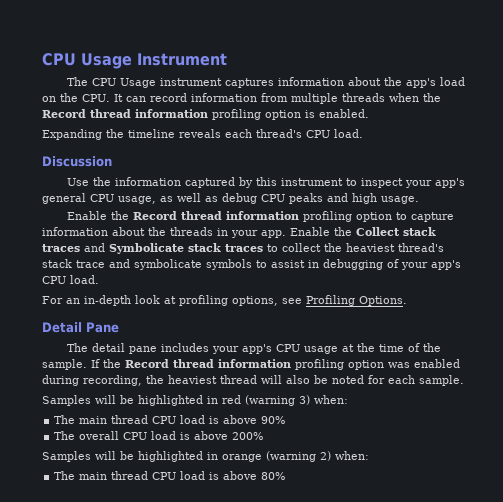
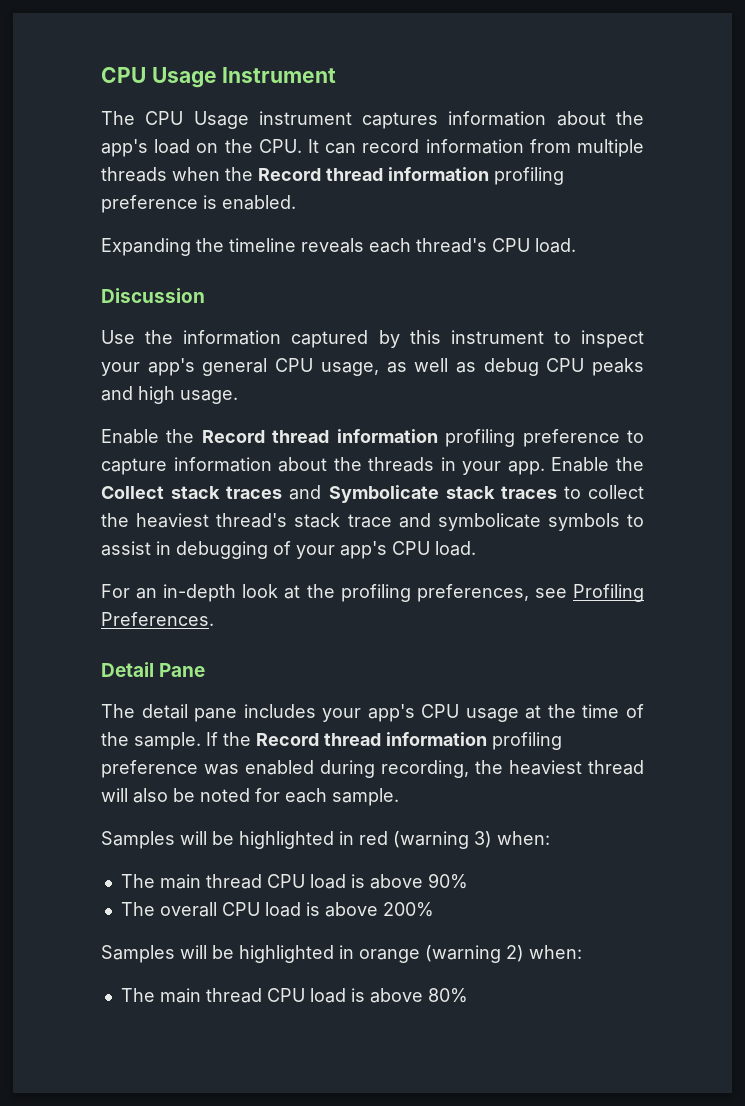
- The CPU Usage instrument captures information about the app's load on the CPU. It can record information from multiple threads when the Record thread information profiling option is enabled.
+ The CPU Usage instrument captures information about the app's load on the CPU. It can record information from multiple threads when the Record thread information profiling preference is enabled.
- Enable the Record thread information profiling option to capture information about the threads in your app.
+ Enable the Record thread information profiling preference to capture information about the threads in your app.
- For an in-depth look at profiling options, see Profiling Options.
+ For an in-depth look at the profiling preferences, see Profiling Preferences.
- If the Record thread information profiling option was enabled during recording, the heaviest thread will also be noted for each sample.
+ If the Record thread information profiling preference was enabled during recording, the heaviest thread will also be noted for each sample.

